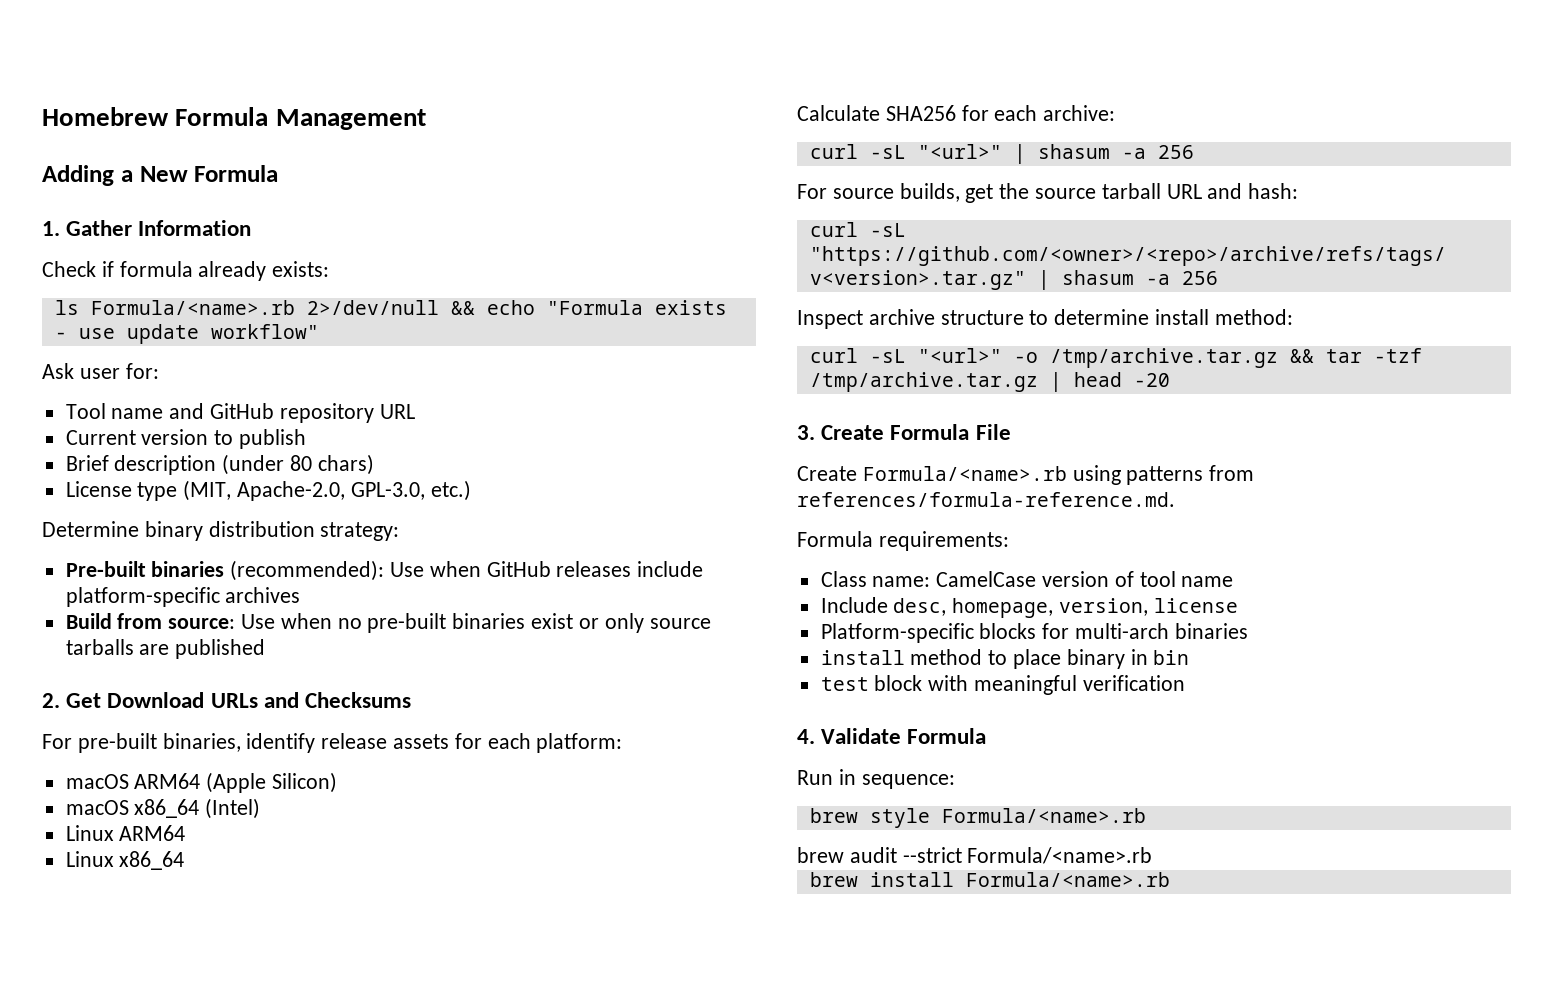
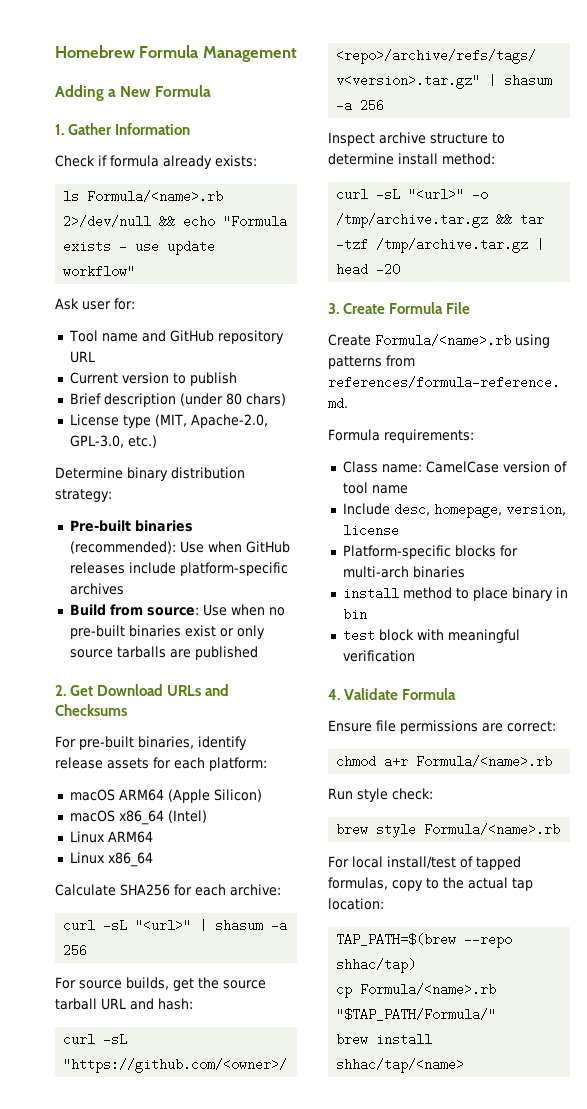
+ Ensure file permissions are correct:
+ chmod a+r Formula/<name>.rb
- Run in sequence:
+ Run style check:
- brew audit --strict Formula/<name>.rb
+ For local install/test of tapped formulas, copy to the actual tap location:
+ TAP_PATH=$(brew --repo shhac/tap)
+ cp Formula/<name>.rb "$TAP_PATH/Formula/"
- brew install Formula/<name>.rb
+ brew install shhac/tap/<name>

